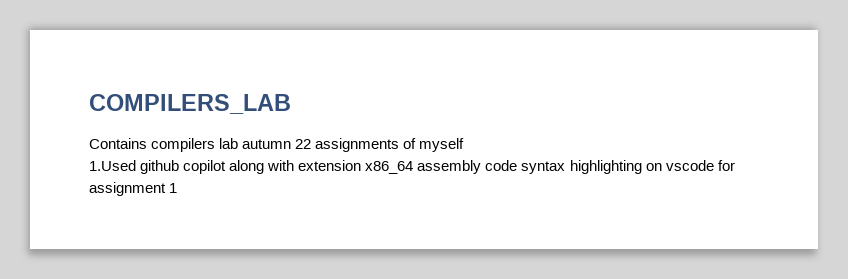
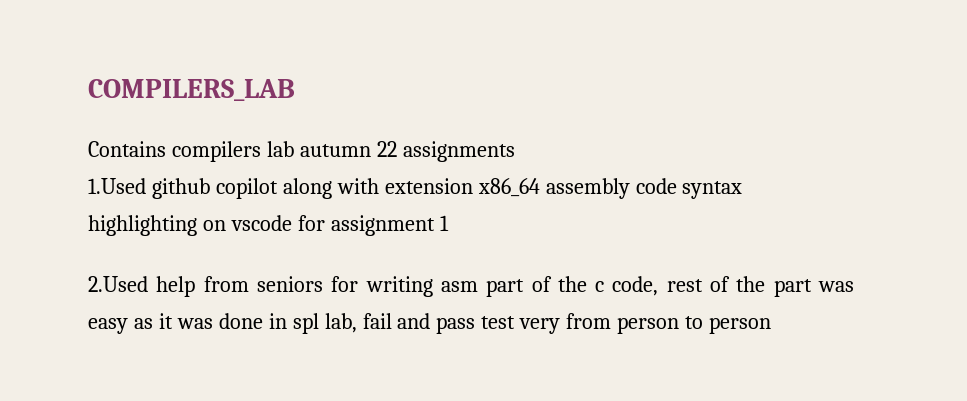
- Contains compilers lab autumn 22 assignments of myself
+ Contains compilers lab autumn 22 assignments
+ 2.Used help from seniors for writing asm part of the c code, rest of the part was easy as it was done in spl lab, fail and pass test very from person to person

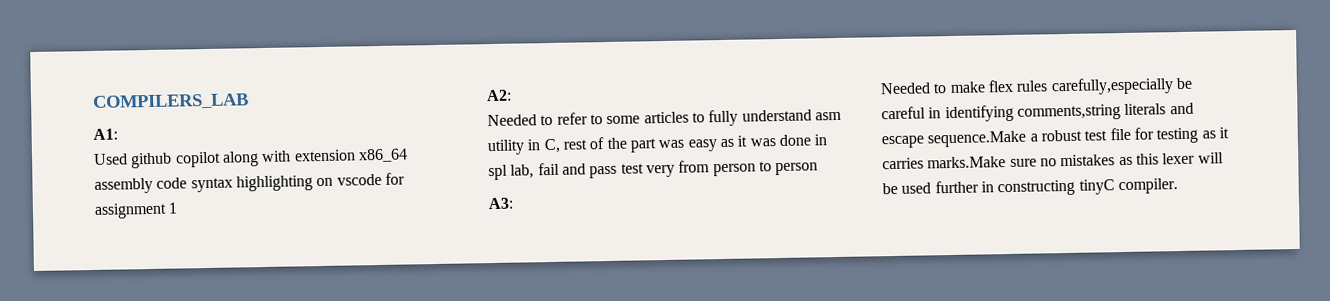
- Contains compilers lab autumn 22 assignments
- 1.Used github copilot along with extension x86_64 assembly code syntax highlighting on vscode for assignment 1
+ A1:
+ Used github copilot along with extension x86_64 assembly code syntax highlighting on vscode for assignment 1
- 2.Used help from seniors for writing asm part of the c code, rest of the part was easy as it was done in spl lab, fail and pass test very from person to person
+ A2:
+ Needed to refer to some articles to fully understand asm utility in C, rest of the part was easy as it was done in spl lab, fail and pass test very from person to person
+ A3:
+ Needed to make flex rules carefully,especially be careful in identifying comments,string literals and escape sequence.Make a robust test file for testing as it carries marks.Make sure no mistakes as this lexer will be used further in constructing tinyC compiler.

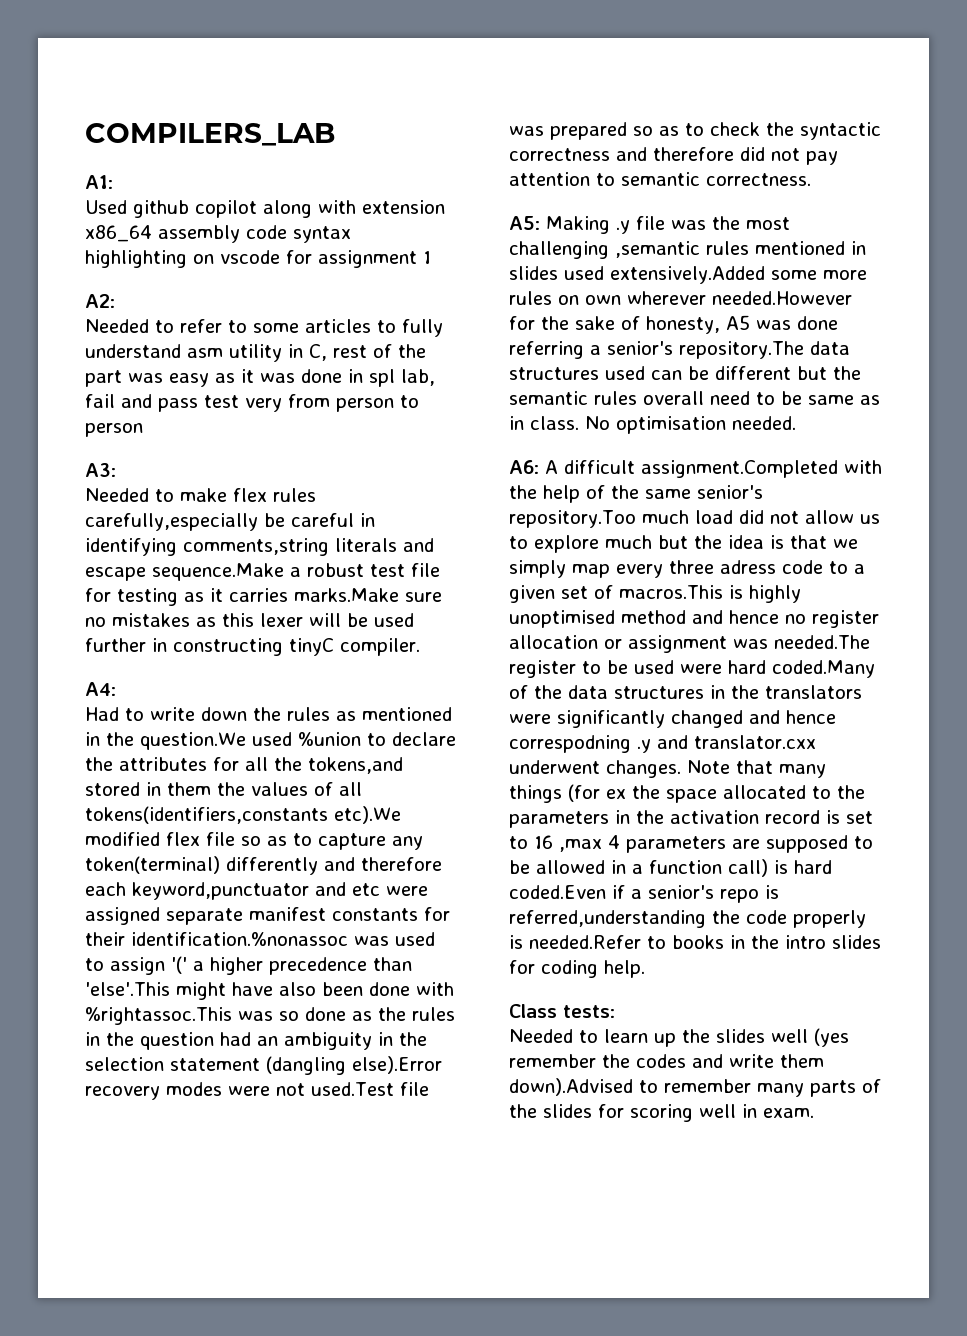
+ A4:
+ Had to write down the rules as mentioned in the question.We used %union to declare the attributes for all the tokens,and stored in them the values of all tokens(identifiers,constants etc).We modified flex file so as to capture any token(terminal) differently and therefore each keyword,punctuator and etc were assigned separate manifest constants for their identification.%nonassoc was used to assign '(' a higher precedence than 'else'.This might have also been done with %rightassoc.This was so done as the rules in the question had an ambiguity in the selection statement (dangling else).Error recovery modes were not used.Test file was prepared so as to check the syntactic correctness and therefore did not pay attention to semantic correctness.
+ A5: Making .y file was the most challenging ,semantic rules mentioned in slides used extensively.Added some more rules on own wherever needed.However for the sake of honesty, A5 was done referring a senior's repository.The data structures used can be different but the semantic rules overall need to be same as in class. No optimisation needed.
+ A6: A difficult assignment.Completed with the help of the same senior's repository.Too much load did not allow us to explore much but the idea is that we simply map every three adress code to a given set of macros.This is highly unoptimised method and hence no register allocation or assignment was needed.The register to be used were hard coded.Many of the data structures in the translators were significantly changed and hence correspodning .y and translator.cxx underwent changes. Note that many things (for ex the space allocated to the parameters in the activation record is set to 16 ,max 4 parameters are supposed to be allowed in a function call) is hard coded.Even if a senior's repo is referred,understanding the code properly is needed.Refer to books in the intro slides for coding help.
+ Class tests:
+ Needed to learn up the slides well (yes remember the codes and write them down).Advised to remember many parts of the slides for scoring well in exam.

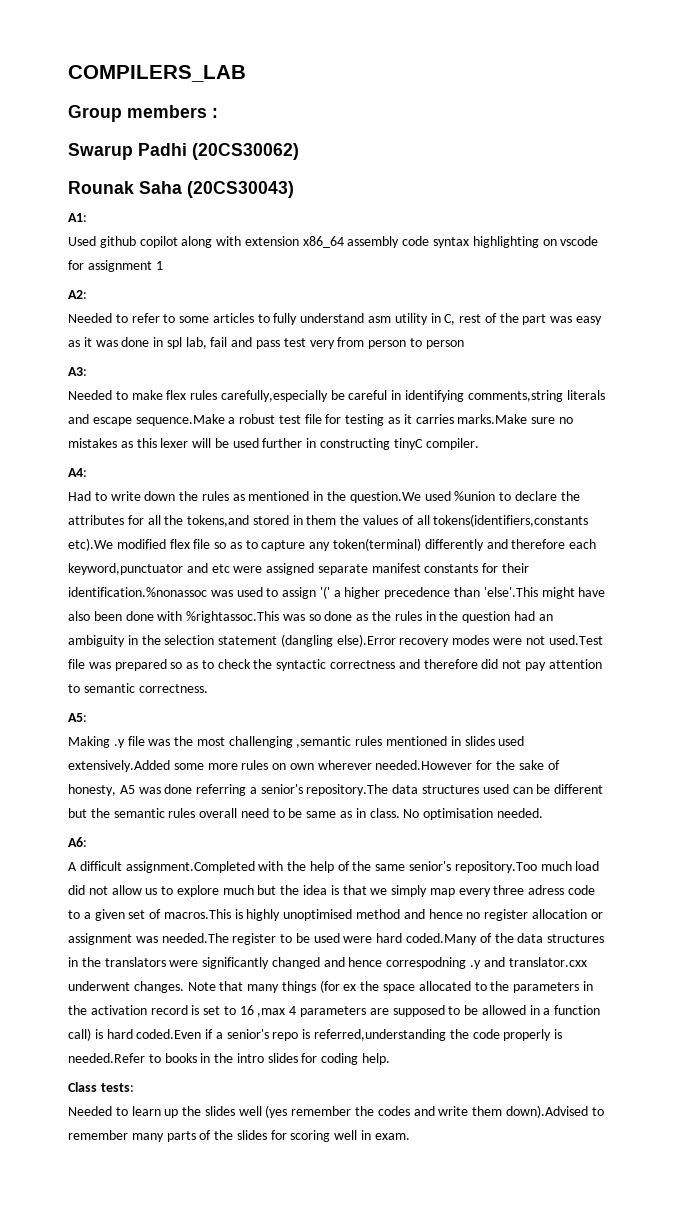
+ Group members :
+ Swarup Padhi (20CS30062)
+ Rounak Saha (20CS30043)
- A5: Making .y file was the most challenging ,semantic rules mentioned in slides used extensively.Added some more rules on own wherever needed.However for the sake of honesty, A5 was done referring a senior's repository.The data structures used can be different but the semantic rules overall need to be same as in class.
+ A5:
+ Making .y file was the most challenging ,semantic rules mentioned in slides used extensively.Added some more rules on own wherever needed.However for the sake of honesty, A5 was done referring a senior's repository.The data structures used can be different but the semantic rules overall need to be same as in class.
- A6: A difficult assignment.Completed with the help of the same senior's repository.Too much load did not allow us to explore much but the idea is that we simply map every three adress code to a given set of macros.This is highly unoptimised method and hence no register allocation or assignment was needed.The register to be used were hard coded.Many of the data structures in the translators were significantly changed and hence correspodning .y and translator.cxx underwent changes.
+ A6:
+ A difficult assignment.Completed with the help of the same senior's repository.Too much load did not allow us to explore much but the idea is that we simply map every three adress code to a given set of macros.This is highly unoptimised method and hence no register allocation or assignment was needed.The register to be used were hard coded.Many of the data structures in the translators were significantly changed and hence correspodning .y and translator.cxx underwent changes.

